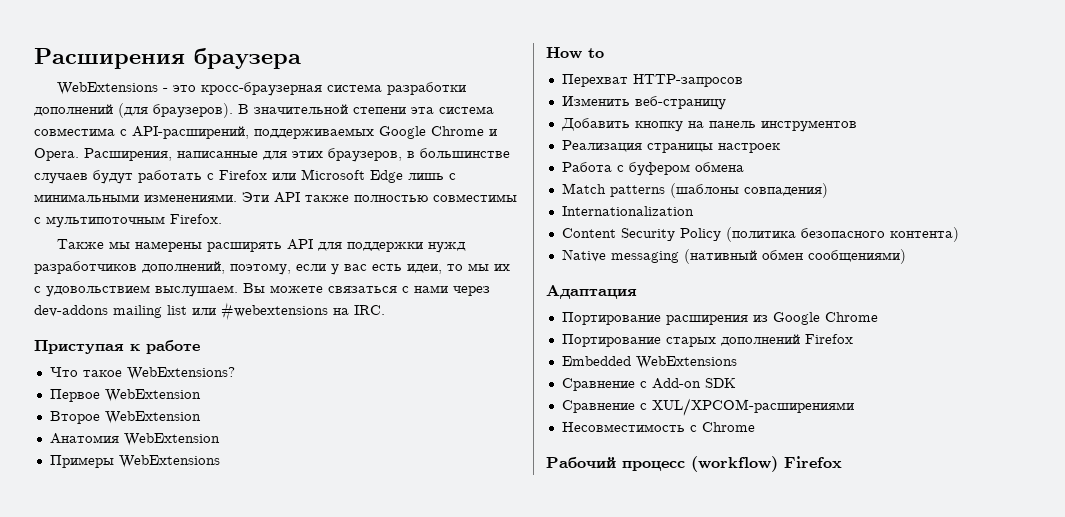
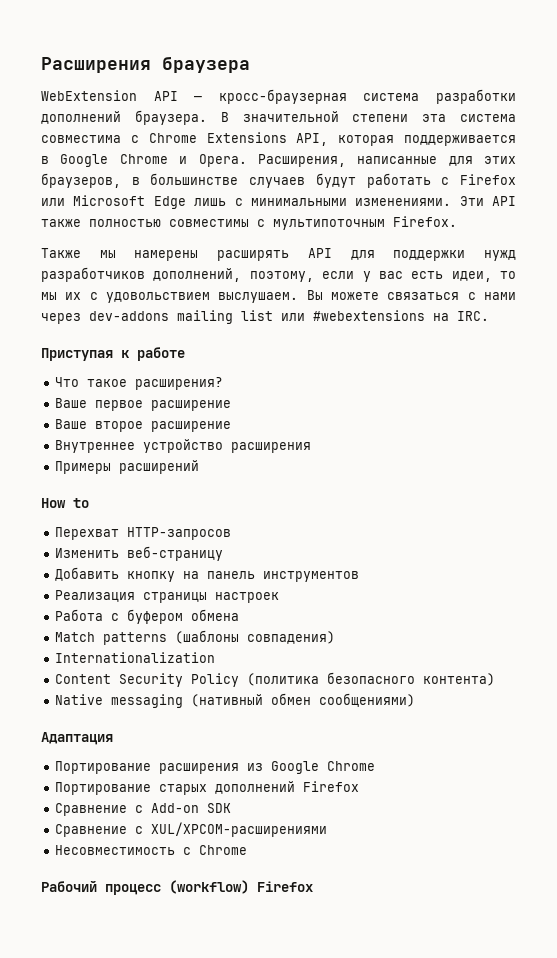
- WebExtensions - это кросс-браузерная система разработки дополнений (для браузеров).
+ WebExtension API — кросс-браузерная система разработки дополнений браузера.
- В значительной степени эта система совместима с API-расширений, поддерживаемых Google Chrome и Opera.
+ В значительной степени эта система совместима с Chrome Extensions API, которая поддерживается в Google Chrome и Opera.
- Что такое WebExtensions?
- Первое WebExtension
- Второе WebExtension
- Анатомия WebExtension
+ Что такое расширения?
+ Ваше первое расширение
+ Ваше второе расширение
+ Внутреннее устройство расширения
- Примеры WebExtensions
+ Примеры расширений
- Embedded WebExtensions

